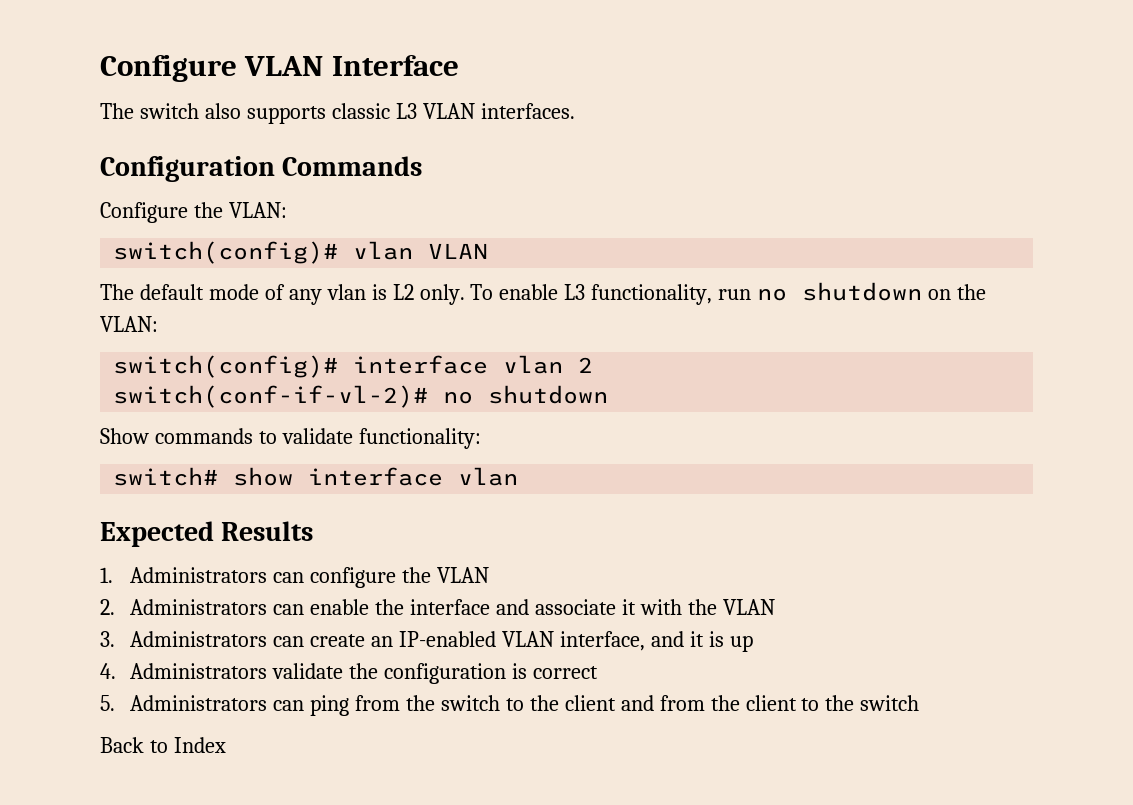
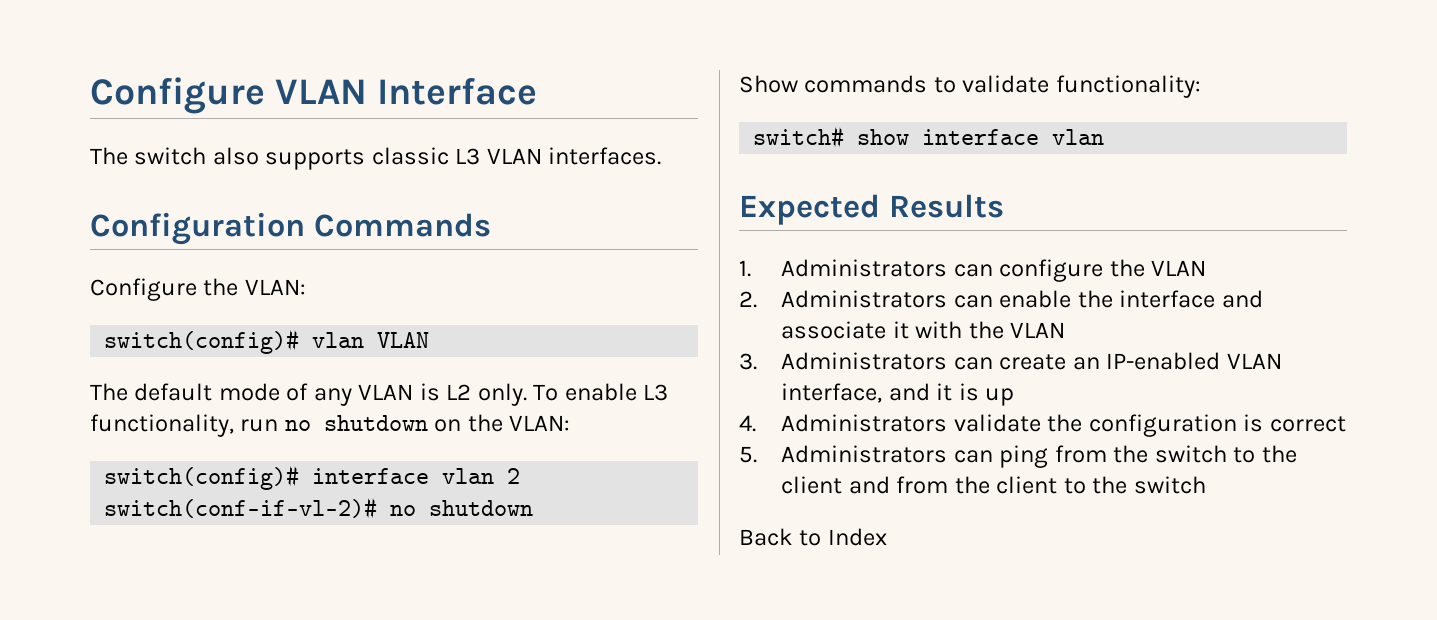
- The default mode of any vlan is L2 only.
+ The default mode of any VLAN is L2 only.

